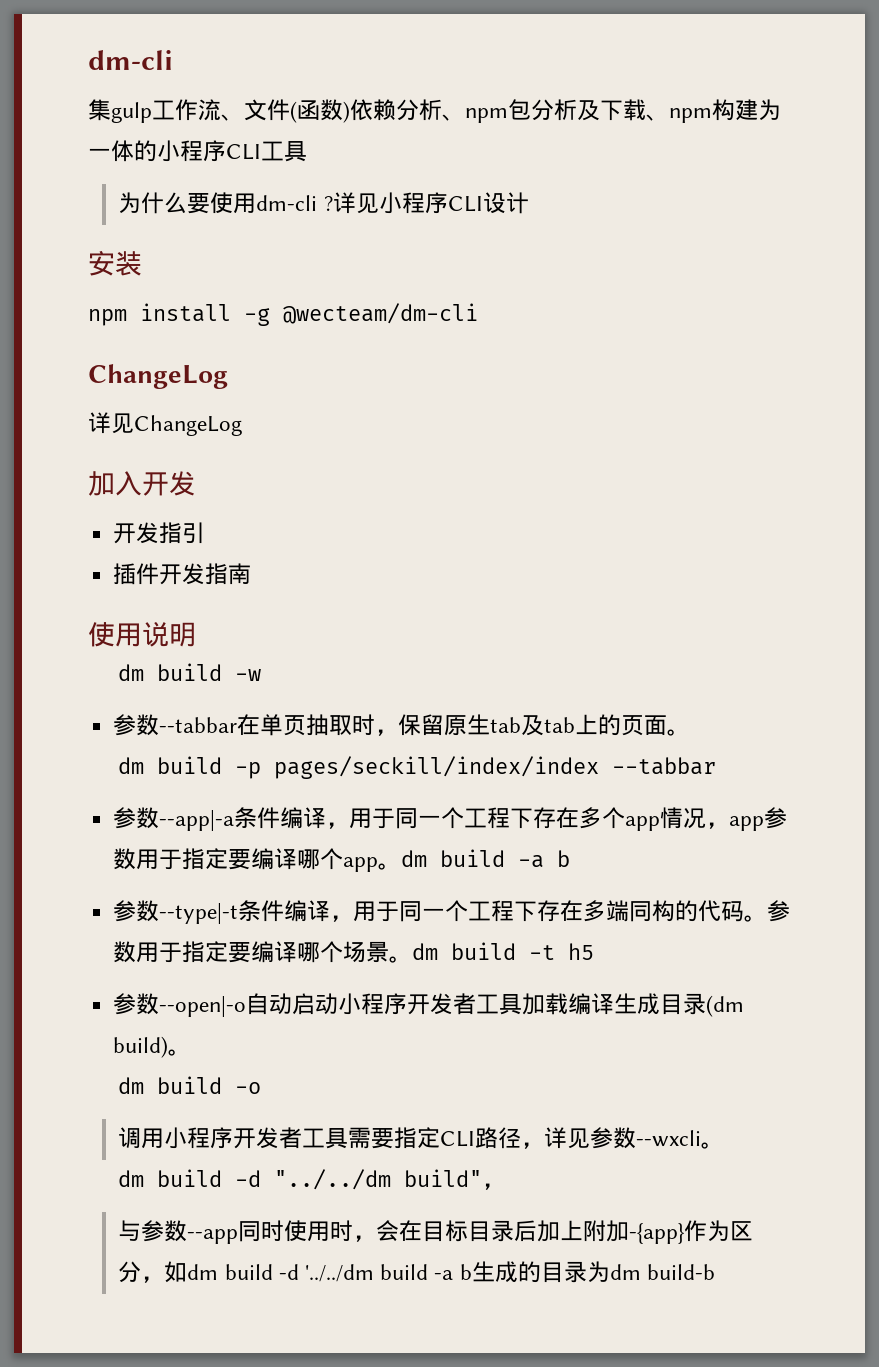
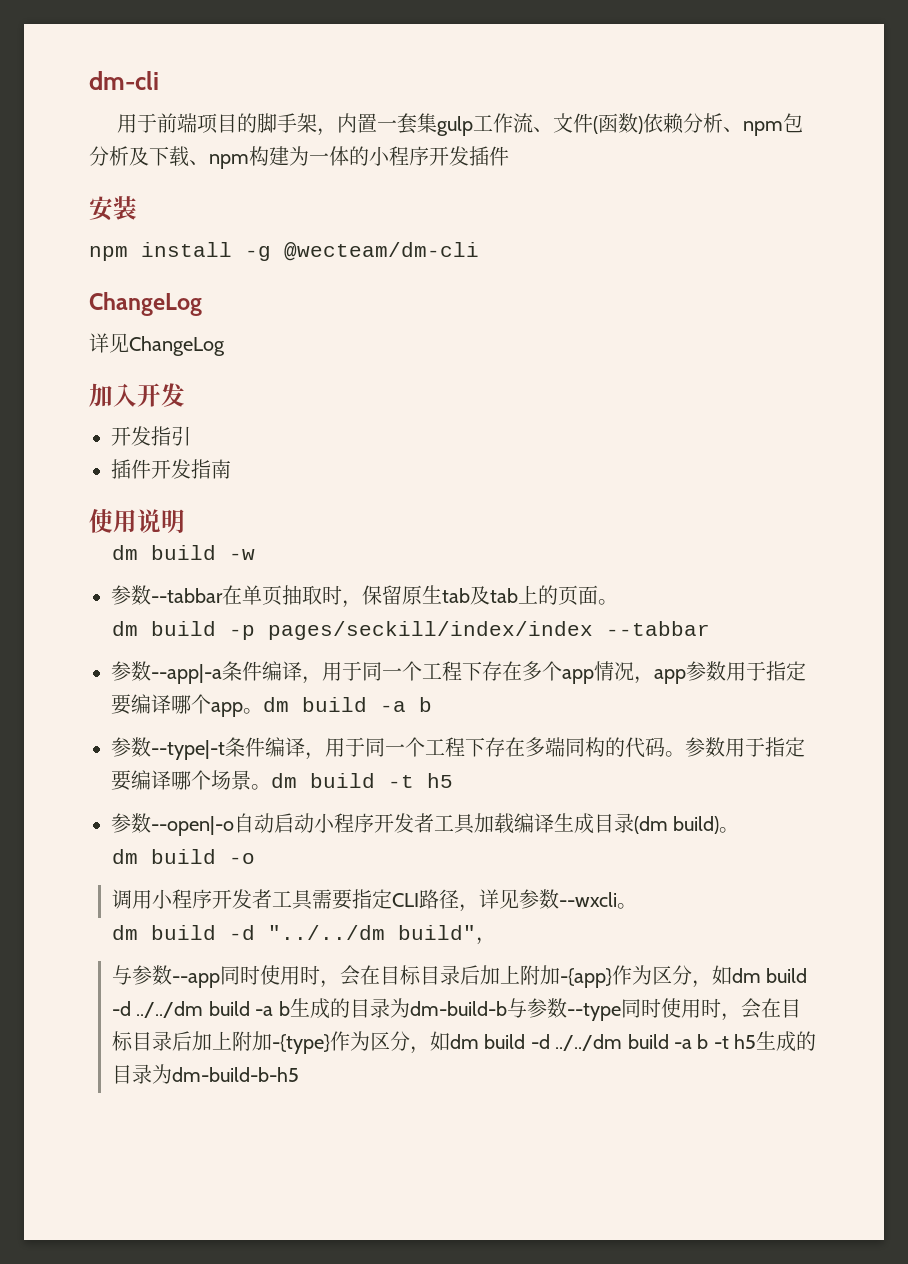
- 集gulp工作流、文件(函数)依赖分析、npm包分析及下载、npm构建为一体的小程序CLI工具
- 为什么要使用dm-cli ?详见小程序CLI设计
+ 用于前端项目的脚手架，内置一套集gulp工作流、文件(函数)依赖分析、npm包分析及下载、npm构建为一体的小程序开发插件
- 与参数--app同时使用时，会在目标目录后加上附加-{app}作为区分，如dm build -d '../../dm build -a b生成的目录为dm build-b
+ 与参数--app同时使用时，会在目标目录后加上附加-{app}作为区分，如dm build -d ../../dm build -a b生成的目录为dm-build-b与参数--type同时使用时，会在目标目录后加上附加-{type}作为区分，如dm build -d ../../dm build -a b -t h5生成的目录为dm-build-b-h5

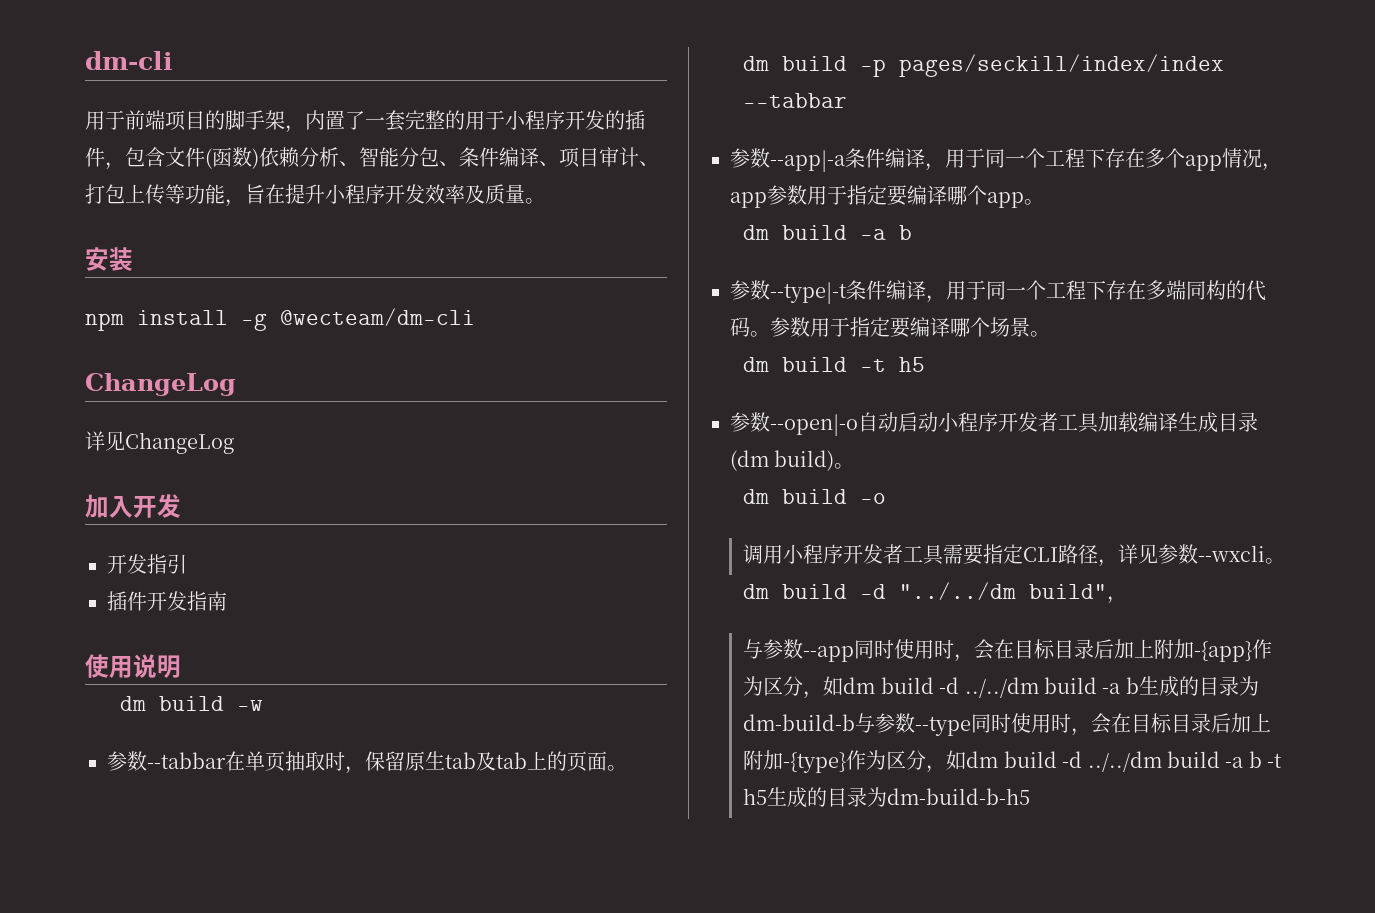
- 用于前端项目的脚手架，内置一套集gulp工作流、文件(函数)依赖分析、npm包分析及下载、npm构建为一体的小程序开发插件
+ 用于前端项目的脚手架，内置了一套完整的用于小程序开发的插件，包含文件(函数)依赖分析、智能分包、条件编译、项目审计、打包上传等功能，旨在提升小程序开发效率及质量。
- 参数--app|-a条件编译，用于同一个工程下存在多个app情况，app参数用于指定要编译哪个app。dm build -a b
+ 参数--app|-a条件编译，用于同一个工程下存在多个app情况，app参数用于指定要编译哪个app。
+ dm build -a b
- 参数用于指定要编译哪个场景。dm build -t h5
+ 参数用于指定要编译哪个场景。
+ dm build -t h5

